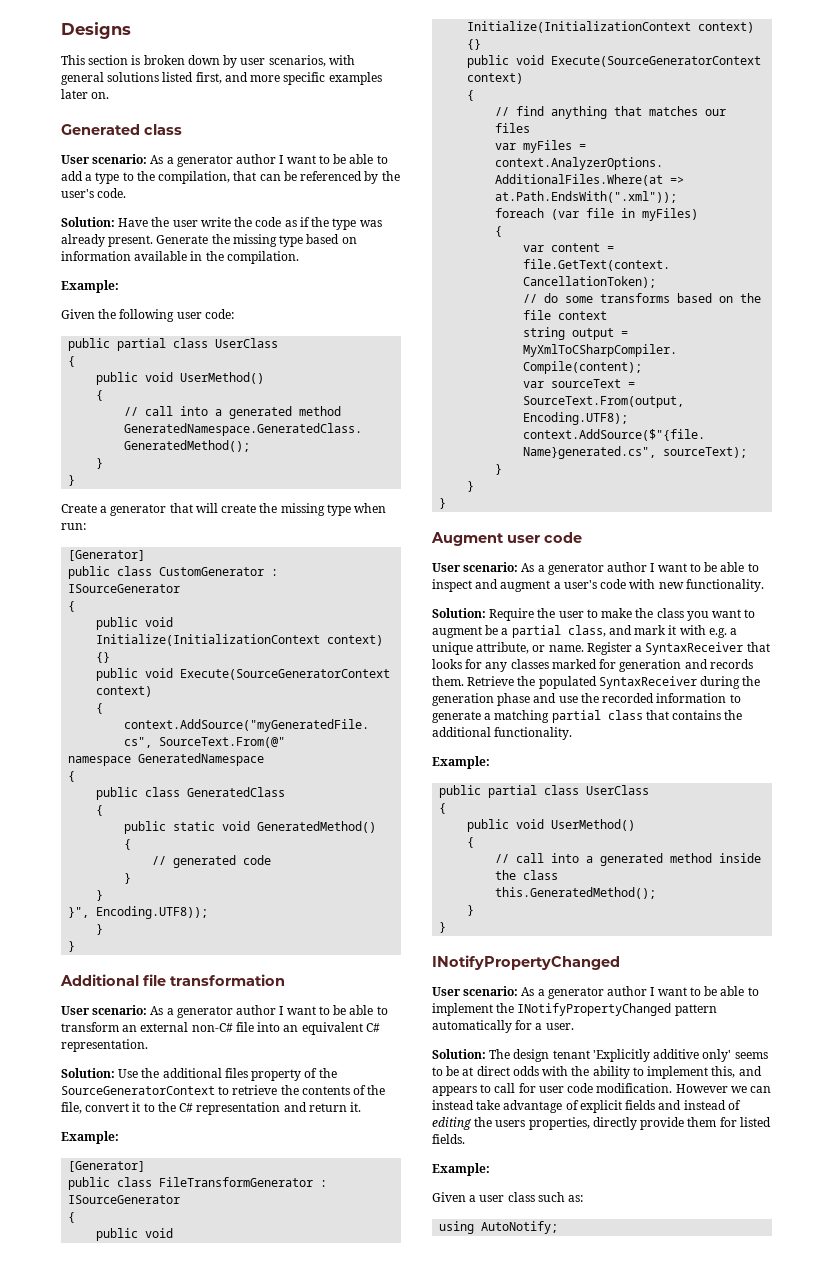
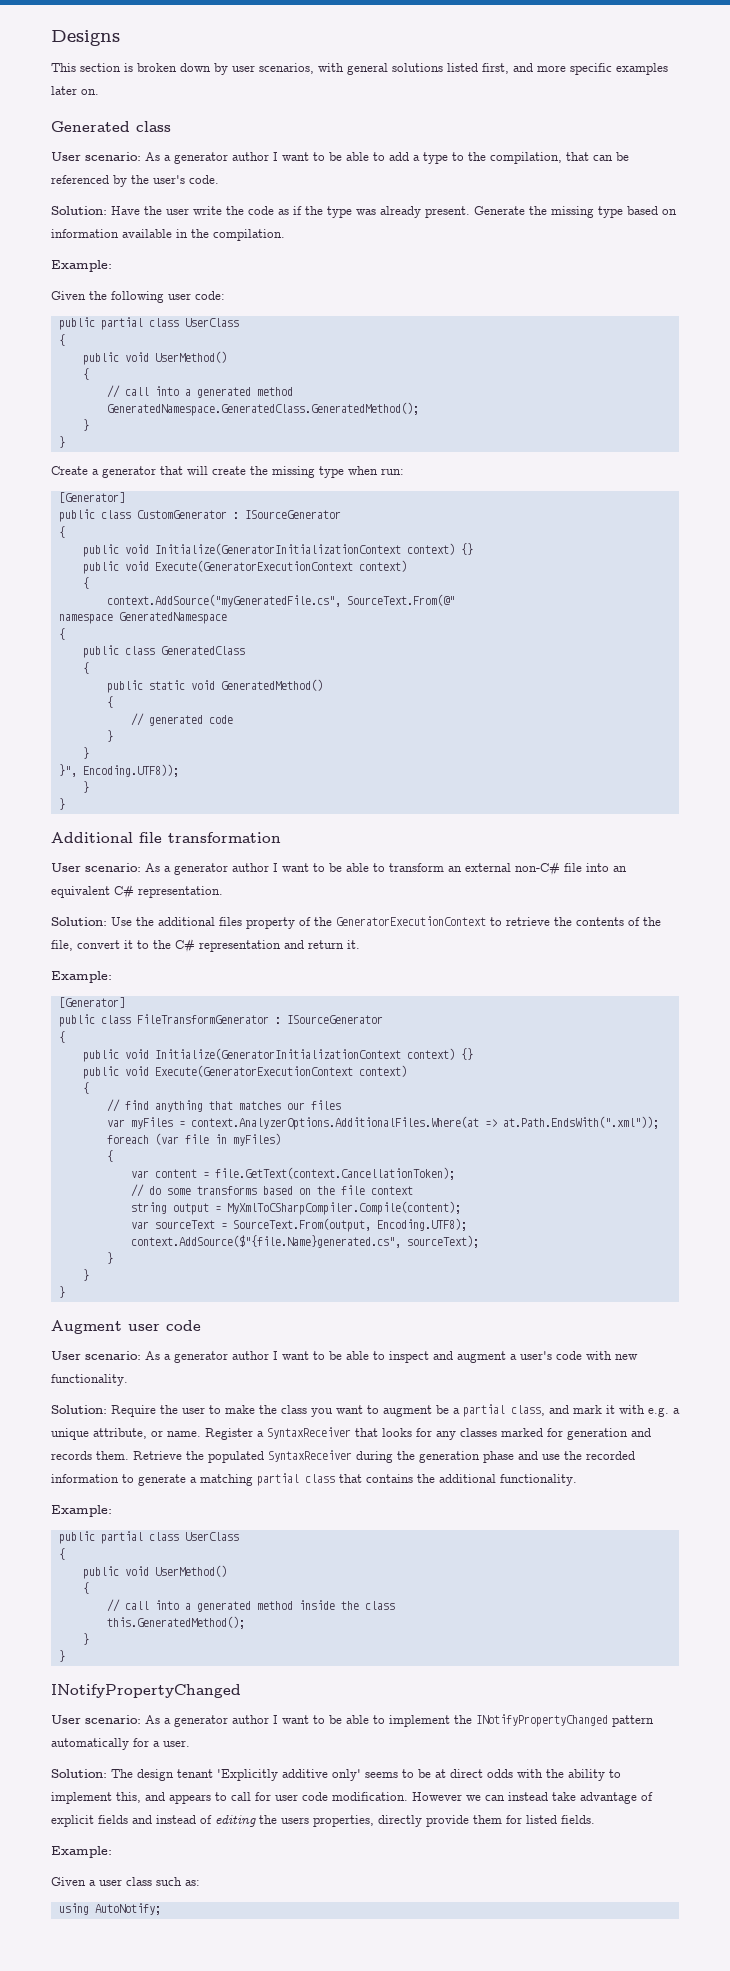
  public class CustomGenerator : ISourceGenerator
  {
- public void Initialize(InitializationContext context) {}
- public void Execute(SourceGeneratorContext context)
+ public void Initialize(GeneratorInitializationContext context) {}
+ public void Execute(GeneratorExecutionContext context)
- Solution: Use the additional files property of the SourceGeneratorContext to retrieve the contents of the file, convert it to the C# representation and return it.
+ Solution: Use the additional files property of the GeneratorExecutionContext to retrieve the contents of the file, convert it to the C# representation and return it.
  public class FileTransformGenerator : ISourceGenerator
  {
- public void Initialize(InitializationContext context) {}
- public void Execute(SourceGeneratorContext context)
+ public void Initialize(GeneratorInitializationContext context) {}
+ public void Execute(GeneratorExecutionContext context)

